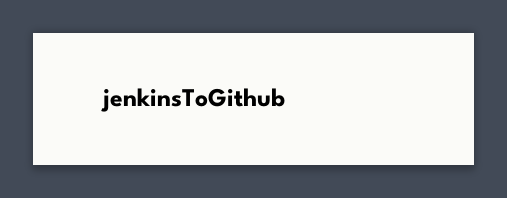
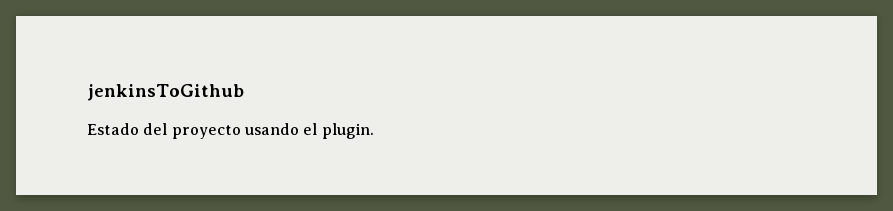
+ Estado del proyecto usando el plugin.

